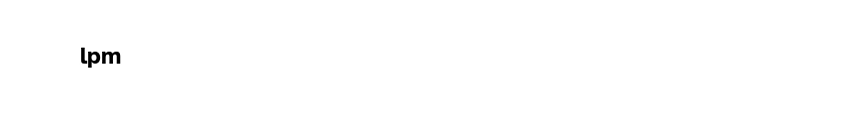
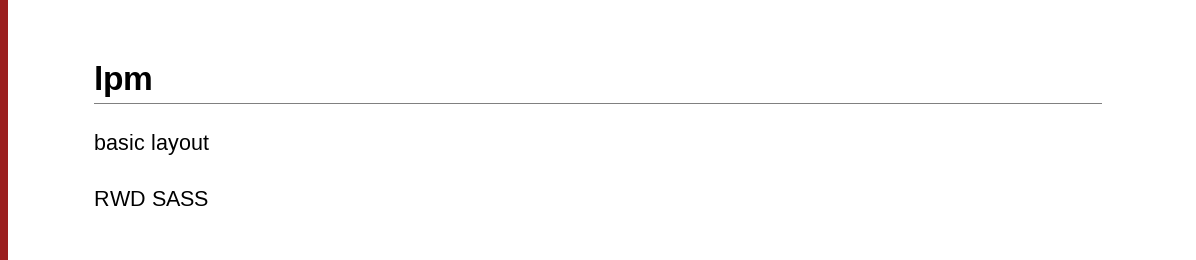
+ basic layout
+ RWD SASS

